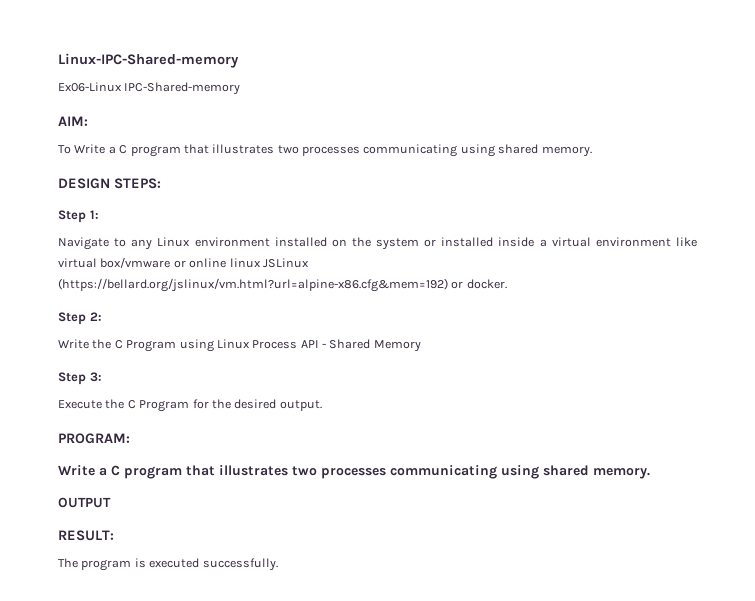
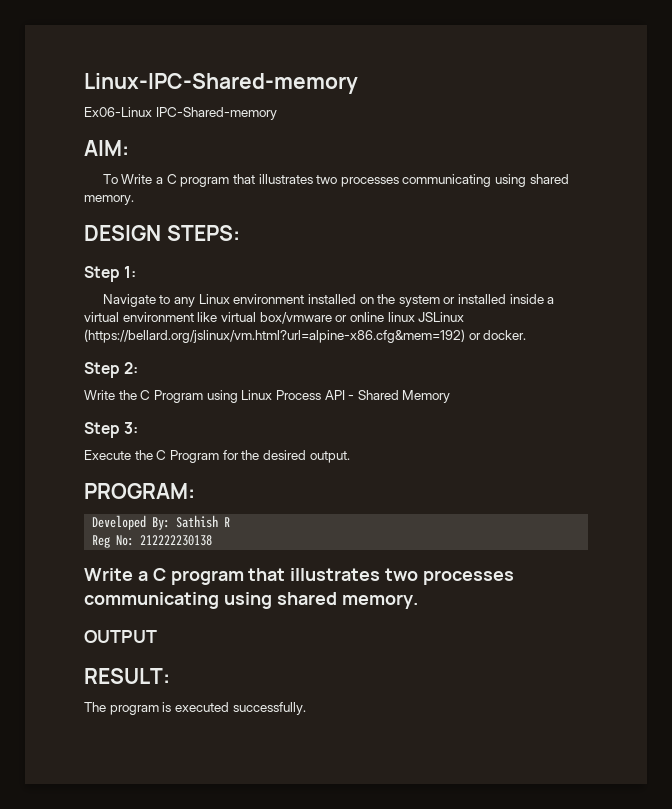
+ Developed By: Sathish R
+ Reg No: 212222230138

